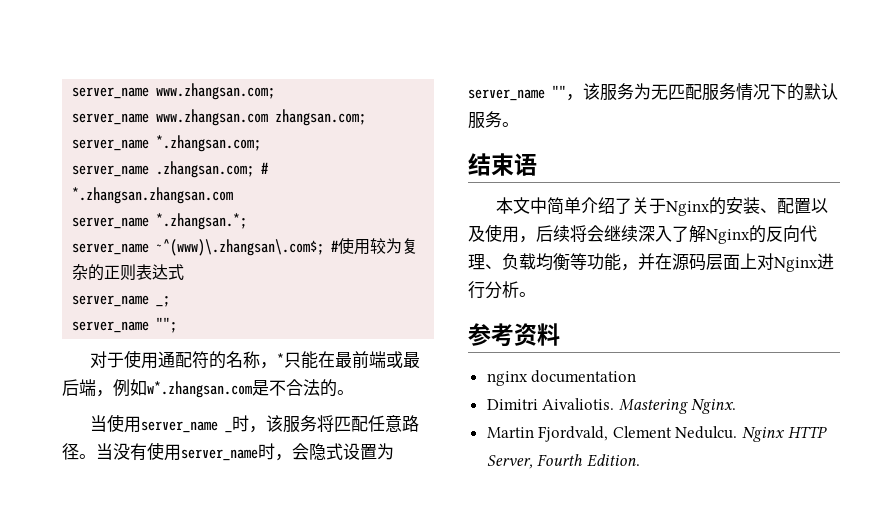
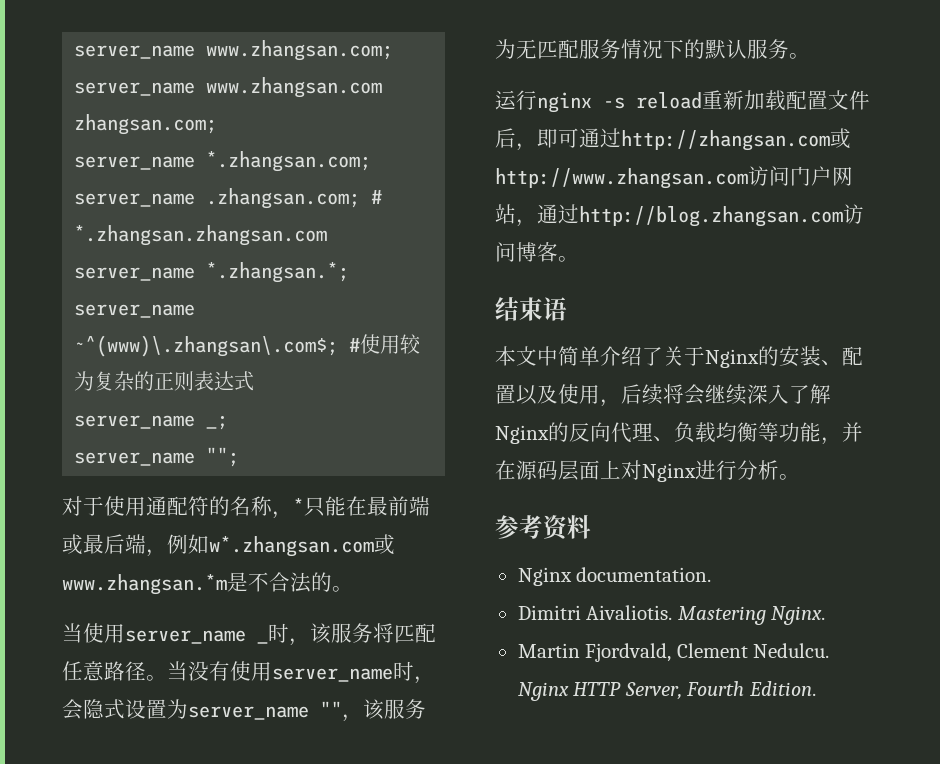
- 对于使用通配符的名称，*只能在最前端或最后端，例如w*.zhangsan.com是不合法的。
+ 对于使用通配符的名称，*只能在最前端或最后端，例如w*.zhangsan.com或www.zhangsan.*m是不合法的。
+ 运行nginx -s reload重新加载配置文件后，即可通过http://zhangsan.com或http://www.zhangsan.com访问门户网站，通过http://blog.zhangsan.com访问博客。
- nginx documentation
+ Nginx documentation.

